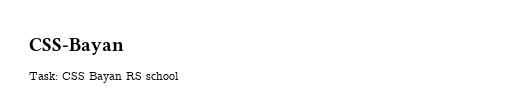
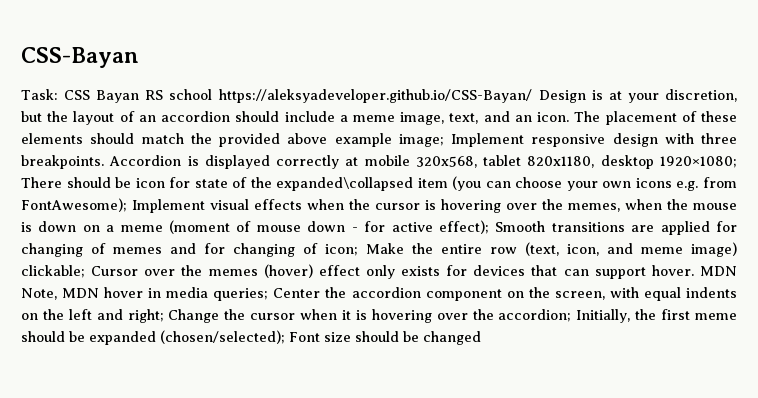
- Task: CSS Bayan RS school
+ Task: CSS Bayan RS school https://aleksyadeveloper.github.io/CSS-Bayan/ Design is at your discretion, but the layout of an accordion should include a meme image, text, and an icon. The placement of these elements should match the provided above example image; Implement responsive design with three breakpoints. Accordion is displayed correctly at mobile 320x568, tablet 820x1180, desktop 1920×1080; There should be icon for state of the expanded\collapsed item (you can choose your own icons e.g. from FontAwesome); Implement visual effects when the cursor is hovering over the memes, when the mouse is down on a meme (moment of mouse down - for active effect); Smooth transitions are applied for changing of memes and for changing of icon; Make the entire row (text, icon, and meme image) clickable; Cursor over the memes (hover) effect only exists for devices that can support hover. MDN Note, MDN hover in media queries; Center the accordion component on the screen, with equal indents on the left and right; Change the cursor when it is hovering over the accordion; Initially, the first meme should be expanded (chosen/selected); Font size should be changed

